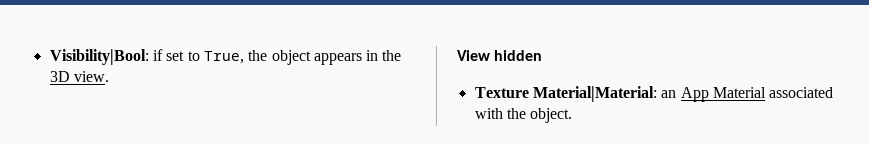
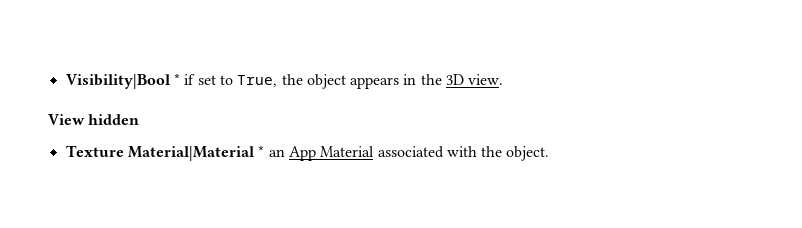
- Visibility|Bool: if set to True, the object appears in the 3D view.
+ Visibility|Bool * if set to True, the object appears in the 3D view.
- Texture Material|Material: an App Material associated with the object.
+ Texture Material|Material * an App Material associated with the object.

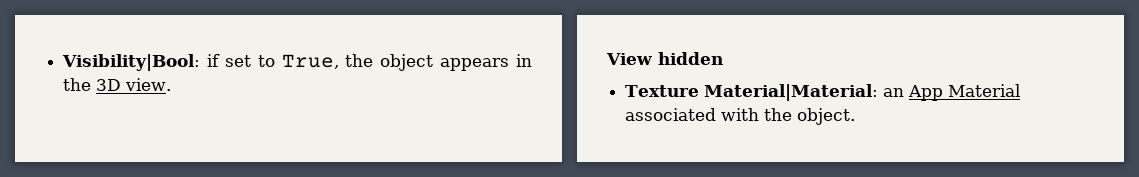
- Visibility|Bool * if set to True, the object appears in the 3D view.
+ Visibility|Bool: if set to True, the object appears in the 3D view.
- Texture Material|Material * an App Material associated with the object.
+ Texture Material|Material: an App Material associated with the object.

